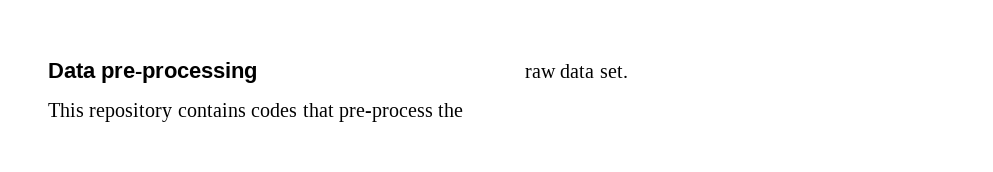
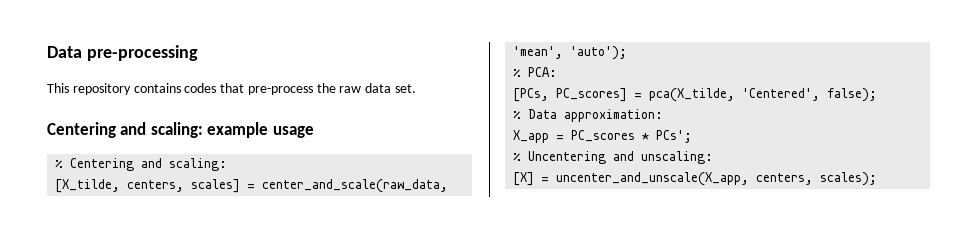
+ Centering and scaling: example usage
+ % Centering and scaling:
+ [X_tilde, centers, scales] = center_and_scale(raw_data, 'mean', 'auto');
+ % PCA:
+ [PCs, PC_scores] = pca(X_tilde, 'Centered', false);
+ % Data approximation:
+ X_app = PC_scores * PCs';
+ % Uncentering and unscaling:
+ [X] = uncenter_and_unscale(X_app, centers, scales);

